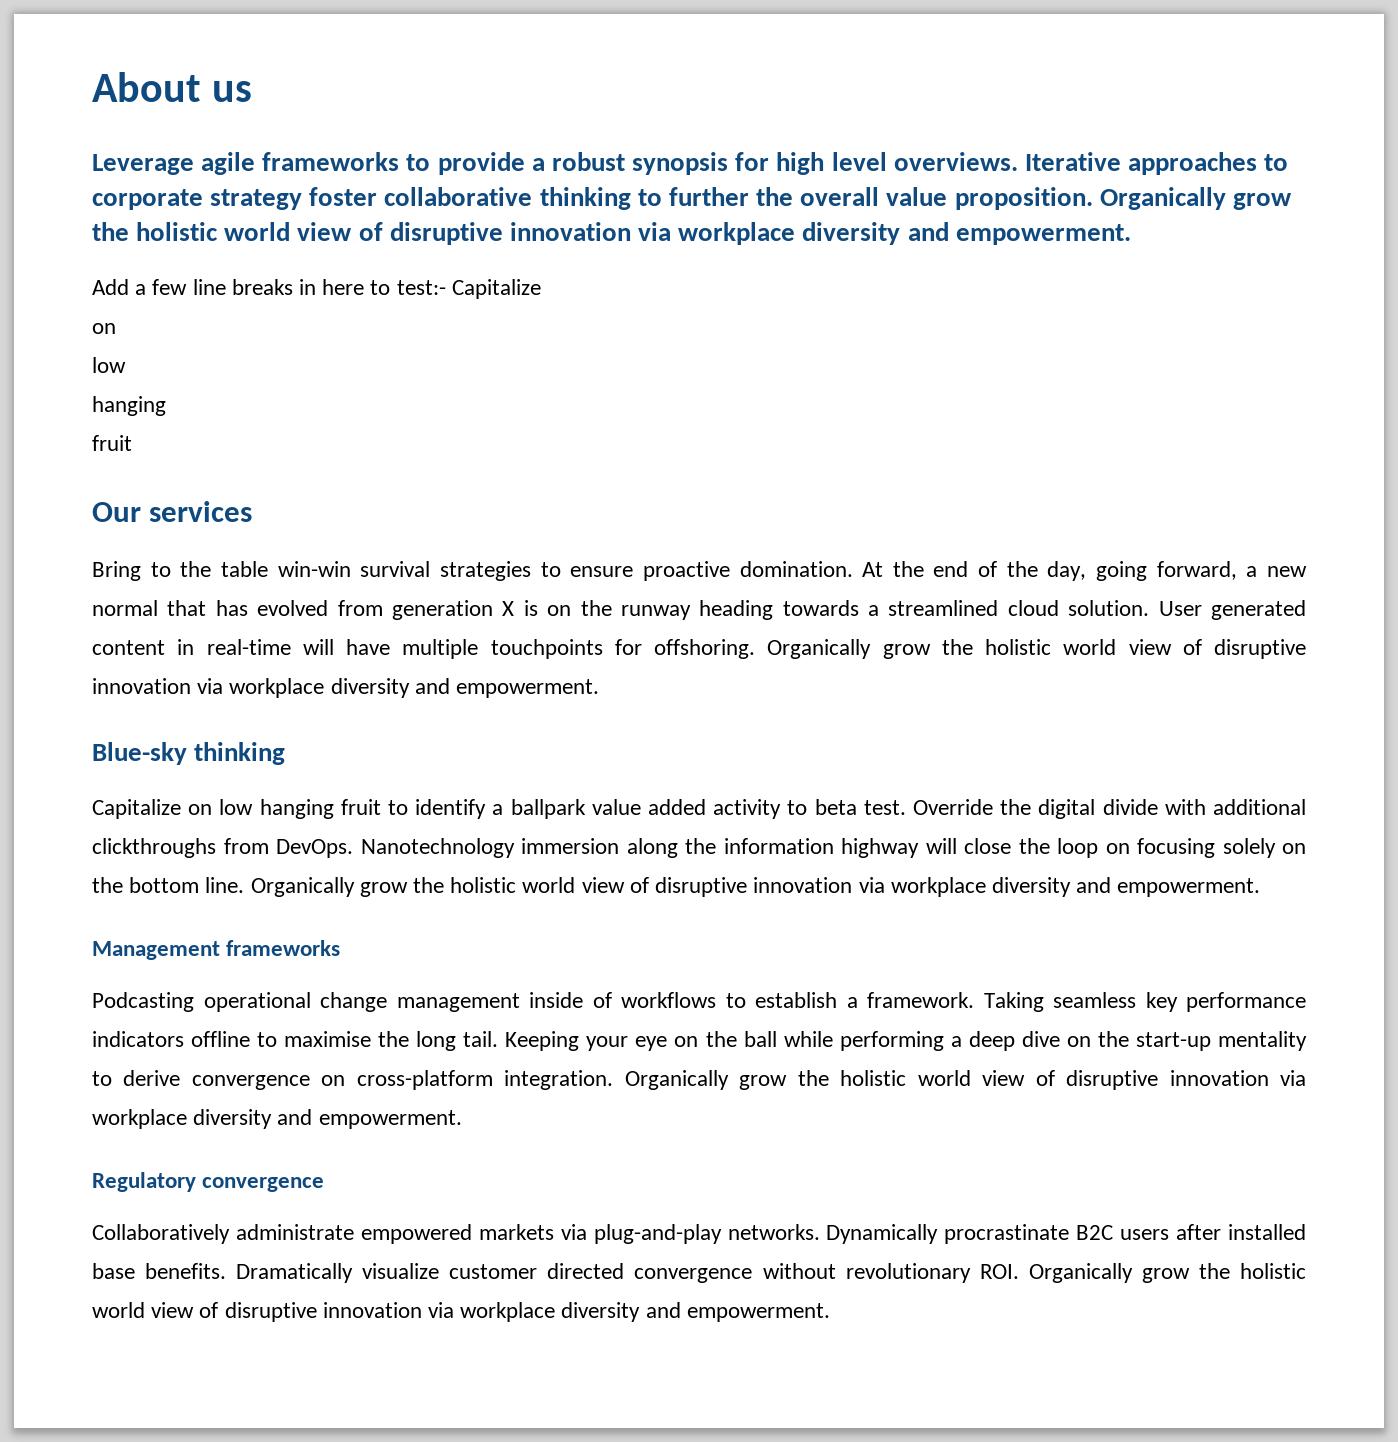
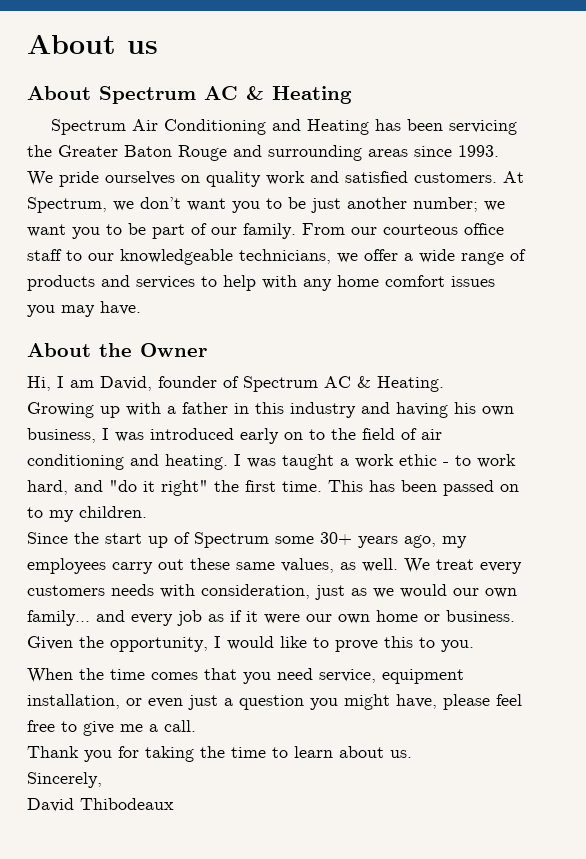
- Leverage agile frameworks to provide a robust synopsis for high level overviews. Iterative approaches to corporate strategy foster collaborative thinking to further the overall value proposition. Organically grow the holistic world view of disruptive innovation via workplace diversity and empowerment.
- Add a few line breaks in here to test:- Capitalize
- on
- low
- hanging
- fruit
- Our services
- Bring to the table win-win survival strategies to ensure proactive domination. At the end of the day, going forward, a new normal that has evolved from generation X is on the runway heading towards a streamlined cloud solution. User generated content in real-time will have multiple touchpoints for offshoring. Organically grow the holistic world view of disruptive innovation via workplace diversity and empowerment.
- Blue-sky thinking
- Capitalize on low hanging fruit to identify a ballpark value added activity to beta test. Override the digital divide with additional clickthroughs from DevOps. Nanotechnology immersion along the information highway will close the loop on focusing solely on the bottom line. Organically grow the holistic world view of disruptive innovation via workplace diversity and empowerment.
- Management frameworks
- Podcasting operational change management inside of workflows to establish a framework. Taking seamless key performance indicators offline to maximise the long tail. Keeping your eye on the ball while performing a deep dive on the start-up mentality to derive convergence on cross-platform integration. Organically grow the holistic world view of disruptive innovation via workplace diversity and empowerment.
- Regulatory convergence
- Collaboratively administrate empowered markets via plug-and-play networks. Dynamically procrastinate B2C users after installed base benefits. Dramatically visualize customer directed convergence without revolutionary ROI. Organically grow the holistic world view of disruptive innovation via workplace diversity and empowerment.
+ About Spectrum AC & Heating
+ Spectrum Air Conditioning and Heating has been servicing the Greater Baton Rouge and surrounding areas since 1993. We pride ourselves on quality work and satisfied customers. At Spectrum, we don’t want you to be just another number; we want you to be part of our family. From our courteous office staff to our knowledgeable technicians, we offer a wide range of products and services to help with any home comfort issues you may have.
+ About the Owner
+ Hi, I am David, founder of Spectrum AC & Heating.
+ Growing up with a father in this industry and having his own business, I was introduced early on to the field of air conditioning and heating. I was taught a work ethic - to work hard, and "do it right" the first time. This has been passed on to my children.
+ Since the start up of Spectrum some 30+ years ago, my employees carry out these same values, as well. We treat every customers needs with consideration, just as we would our own family... and every job as if it were our own home or business. Given the opportunity, I would like to prove this to you.
+ When the time comes that you need service, equipment installation, or even just a question you might have, please feel free to give me a call.
+ Thank you for taking the time to learn about us.
+ Sincerely,
+ David Thibodeaux

